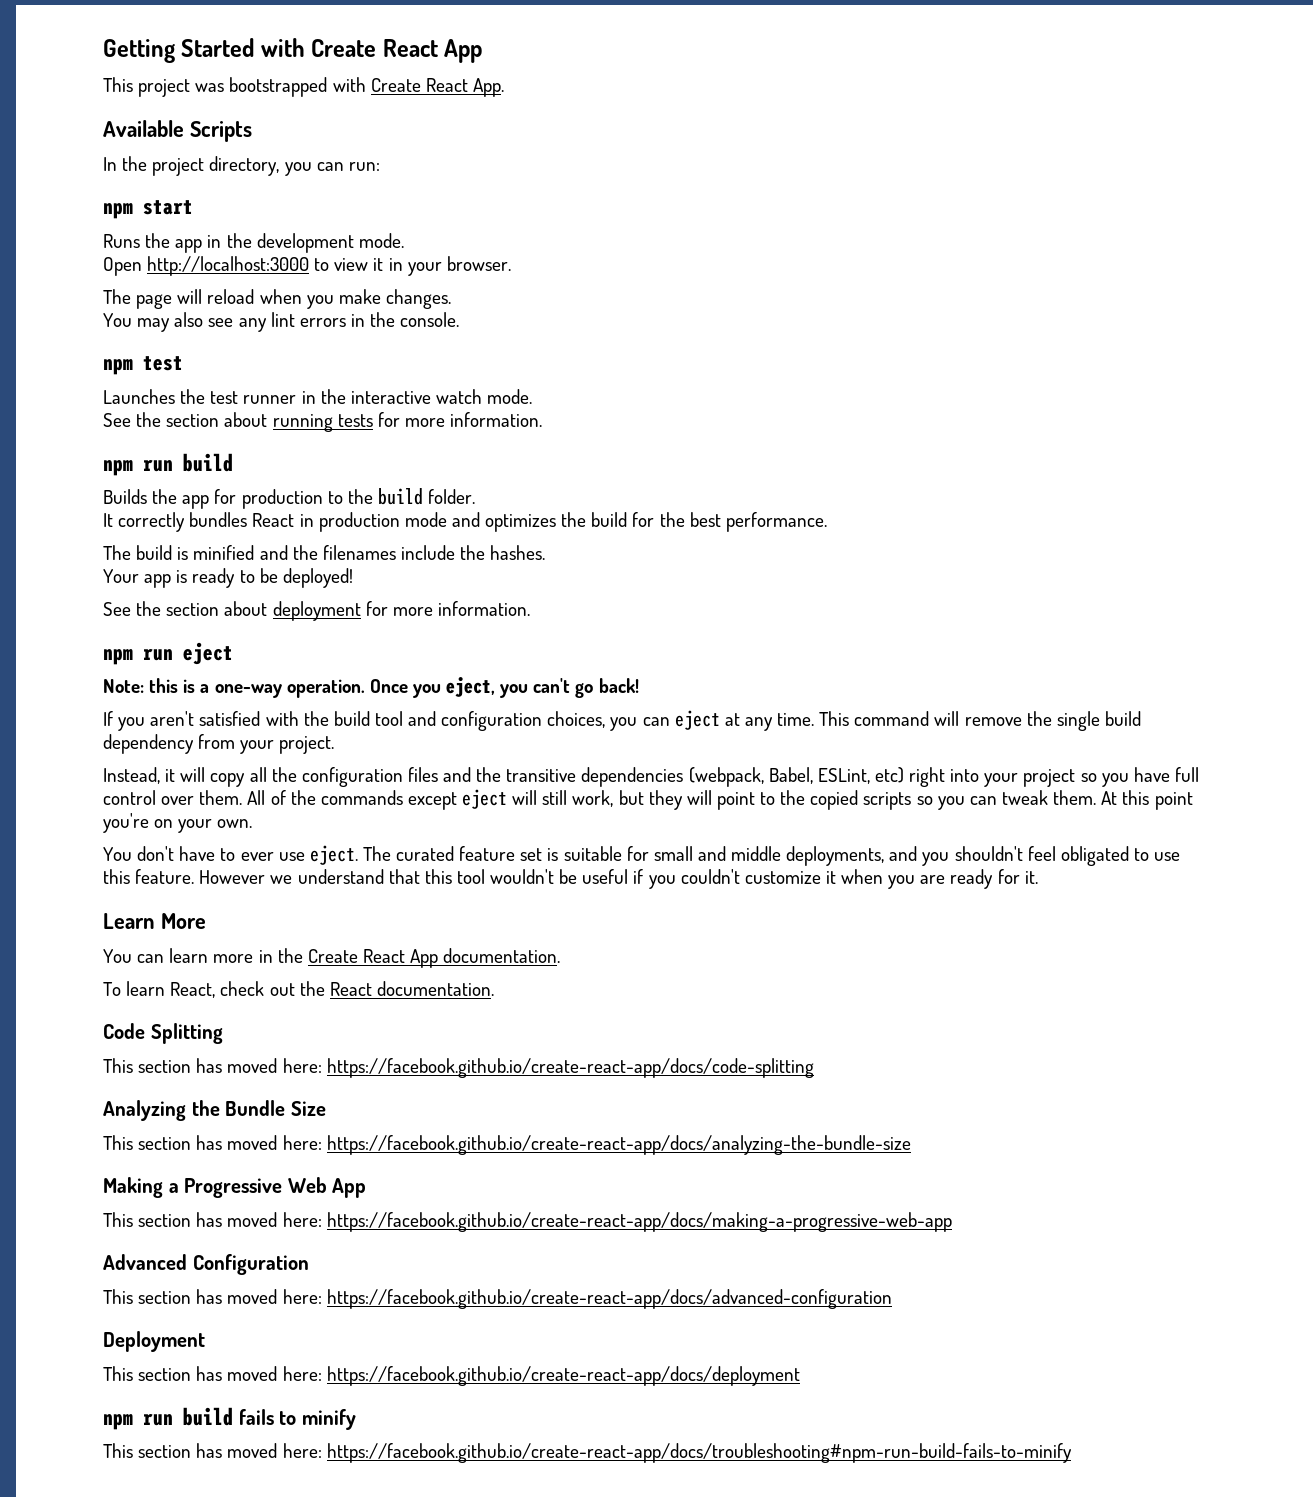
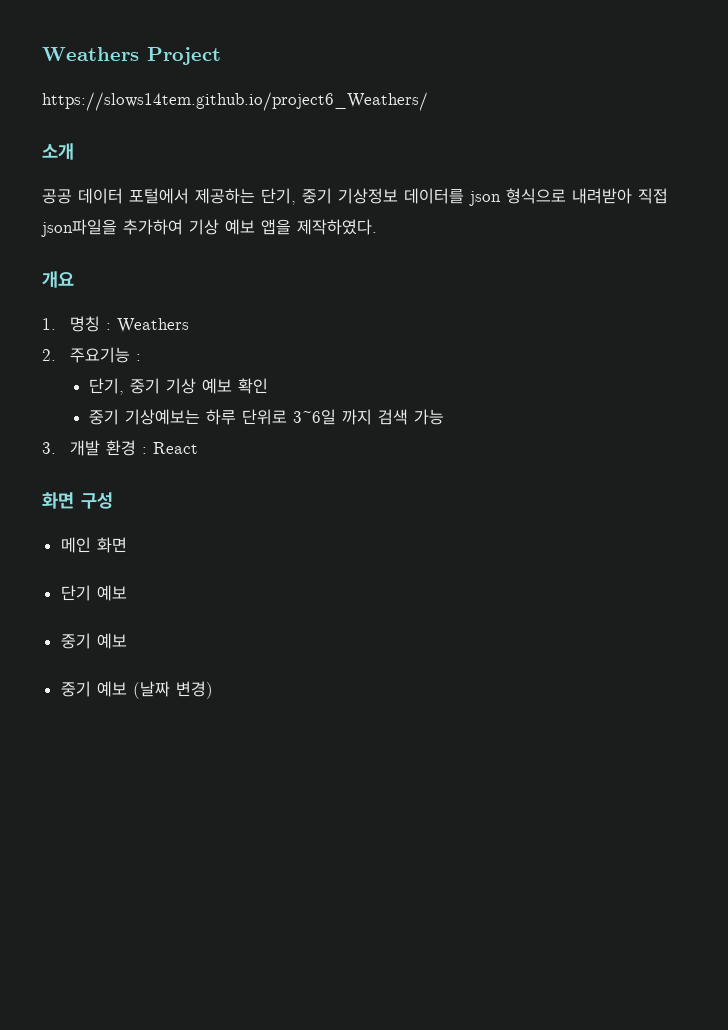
- Getting Started with Create React App
- This project was bootstrapped with Create React App.
- Available Scripts
- In the project directory, you can run:
- npm start
- Runs the app in the development mode.
- Open http://localhost:3000 to view it in your browser.
- The page will reload when you make changes.
- You may also see any lint errors in the console.
- npm test
- Launches the test runner in the interactive watch mode.
- See the section about running tests for more information.
- npm run build
- Builds the app for production to the build folder.
- It correctly bundles React in production mode and optimizes the build for the best performance.
- The build is minified and the filenames include the hashes.
- Your app is ready to be deployed!
- See the section about deployment for more information.
- npm run eject
- Note: this is a one-way operation. Once you eject, you can't go back!
- If you aren't satisfied with the build tool and configuration choices, you can eject at any time. This command will remove the single build dependency from your project.
- Instead, it will copy all the configuration files and the transitive dependencies (webpack, Babel, ESLint, etc) right into your project so you have full control over them. All of the commands except eject will still work, but they will point to the copied scripts so you can tweak them. At this point you're on your own.
- You don't have to ever use eject. The curated feature set is suitable for small and middle deployments, and you shouldn't feel obligated to use this feature. However we understand that this tool wouldn't be useful if you couldn't customize it when you are ready for it.
- Learn More
- You can learn more in the Create React App documentation.
- To learn React, check out the React documentation.
- Code Splitting
- This section has moved here: https://facebook.github.io/create-react-app/docs/code-splitting
- Analyzing the Bundle Size
- This section has moved here: https://facebook.github.io/create-react-app/docs/analyzing-the-bundle-size
- Making a Progressive Web App
- This section has moved here: https://facebook.github.io/create-react-app/docs/making-a-progressive-web-app
- Advanced Configuration
- This section has moved here: https://facebook.github.io/create-react-app/docs/advanced-configuration
- Deployment
- This section has moved here: https://facebook.github.io/create-react-app/docs/deployment
- npm run build fails to minify
- This section has moved here: https://facebook.github.io/create-react-app/docs/troubleshooting#npm-run-build-fails-to-minify
+ Weathers Project
+ https://slows14tem.github.io/project6_Weathers/
+ 소개
+ 공공 데이터 포털에서 제공하는 단기, 중기 기상정보 데이터를 json 형식으로 내려받아 직접 json파일을 추가하여 기상 예보 앱을 제작하였다.
+ 개요
+ 1. 명칭 : Weathers
+ 2. 주요기능 :
+ 단기, 중기 기상 예보 확인
+ 중기 기상예보는 하루 단위로 3~6일 까지 검색 가능
+ 3. 개발 환경 : React
+ 화면 구성
+ 메인 화면
+ 단기 예보
+ 중기 예보
+ 중기 예보 (날짜 변경)

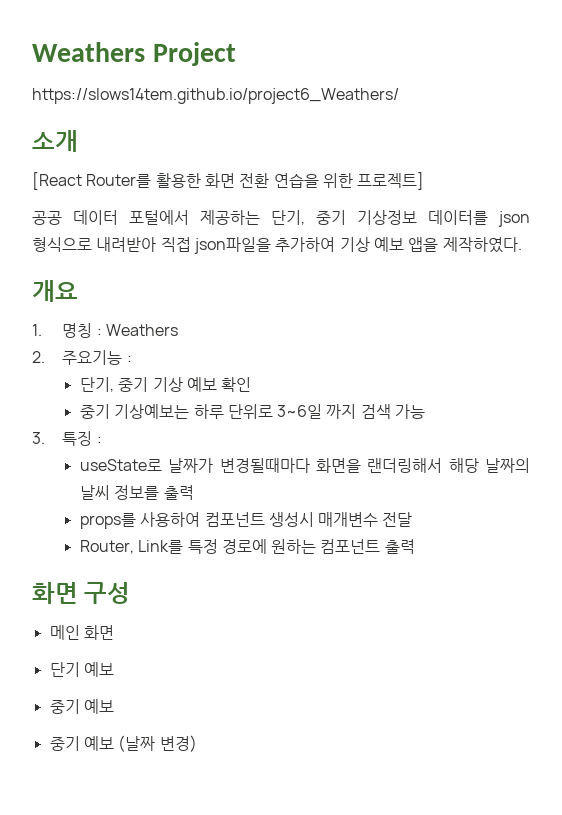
+ [React Router를 활용한 화면 전환 연습을 위한 프로젝트]
- 3. 개발 환경 : React
+ 3. 특징 :
+ useState로 날짜가 변경될때마다 화면을 랜더링해서 해당 날짜의 날씨 정보를 출력
+ props를 사용하여 컴포넌트 생성시 매개변수 전달
+ Router, Link를 특정 경로에 원하는 컴포넌트 출력

